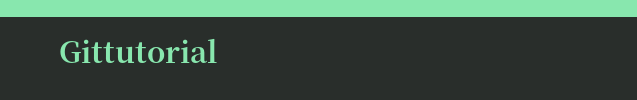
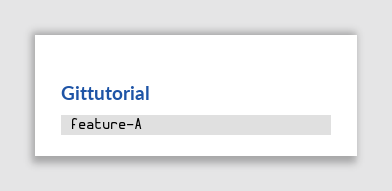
+ feature-A

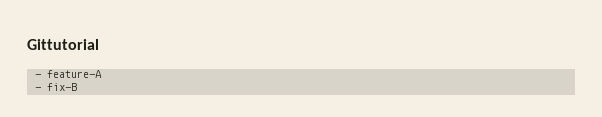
- feature-A
+ - feature-A
+ - fix-B

